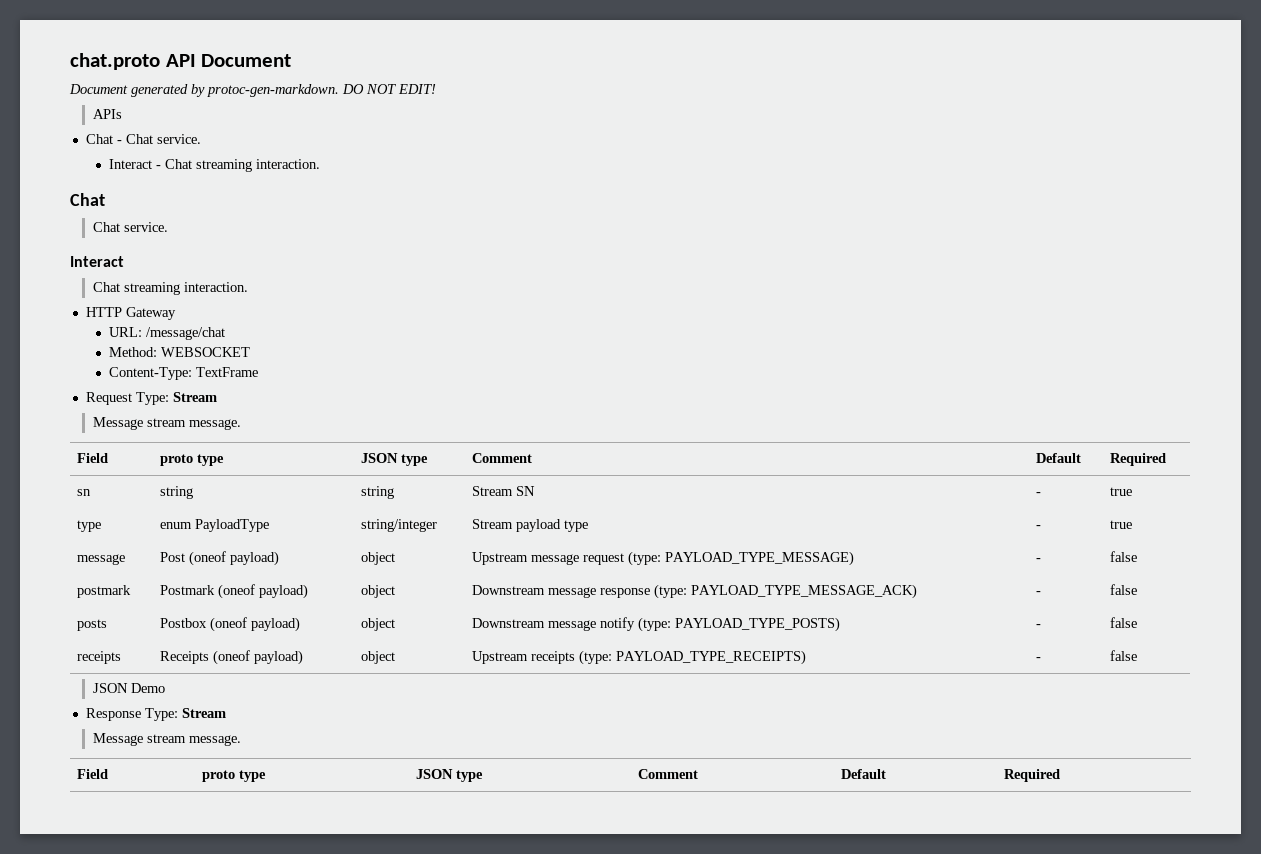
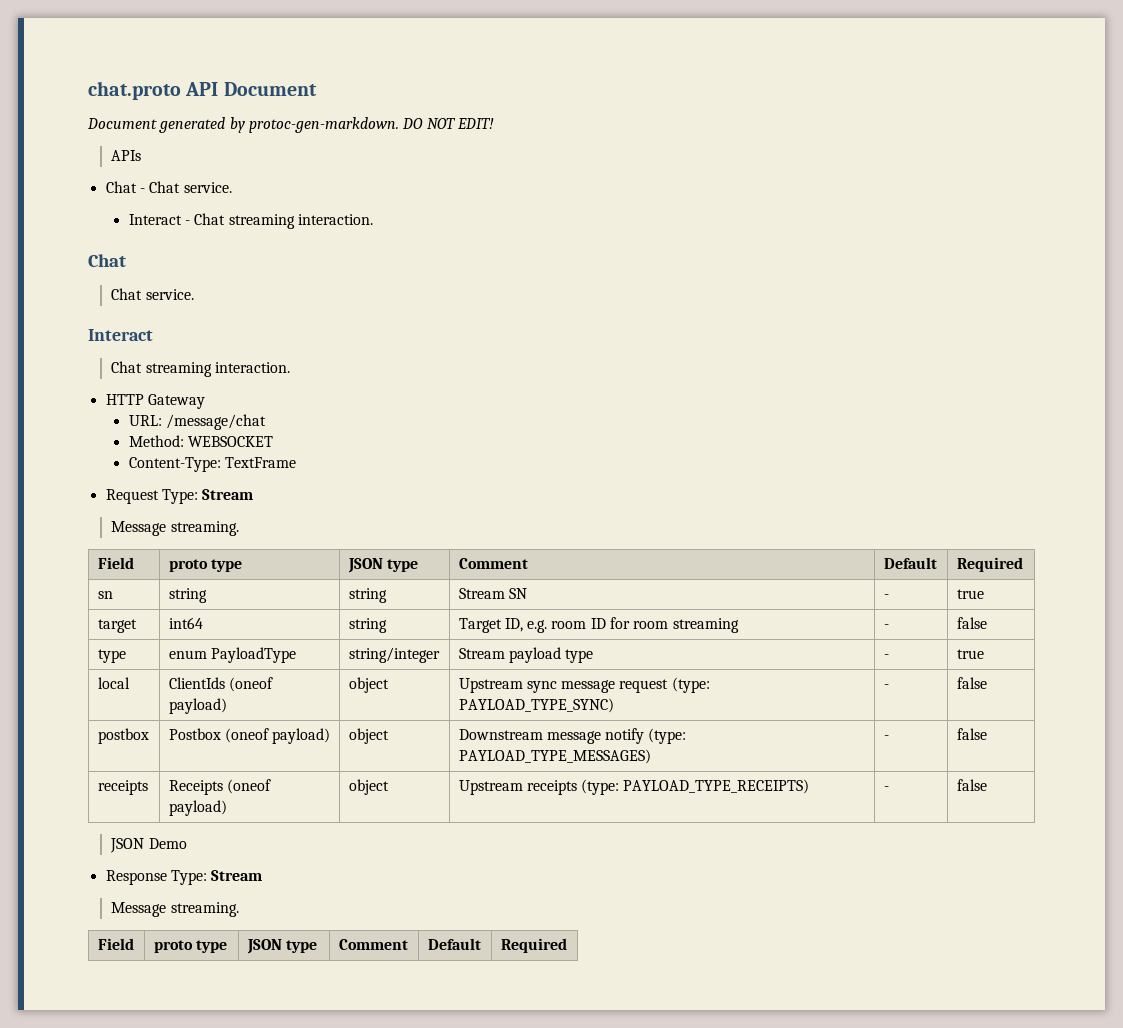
  Request Type: Stream
- Message stream message.
+ Message streaming.
+ target | int64 | string | Target ID, e.g. room ID for room streaming | - | false
- message | Post (oneof payload) | object | Upstream message request (type: PAYLOAD_TYPE_MESSAGE) | - | false
- postmark | Postmark (oneof payload) | object | Downstream message response (type: PAYLOAD_TYPE_MESSAGE_ACK) | - | false
- posts | Postbox (oneof payload) | object | Downstream message notify (type: PAYLOAD_TYPE_POSTS) | - | false
+ local | ClientIds (oneof payload) | object | Upstream sync message request (type: PAYLOAD_TYPE_SYNC) | - | false
+ postbox | Postbox (oneof payload) | object | Downstream message notify (type: PAYLOAD_TYPE_MESSAGES) | - | false
  Response Type: Stream
- Message stream message.
+ Message streaming.

